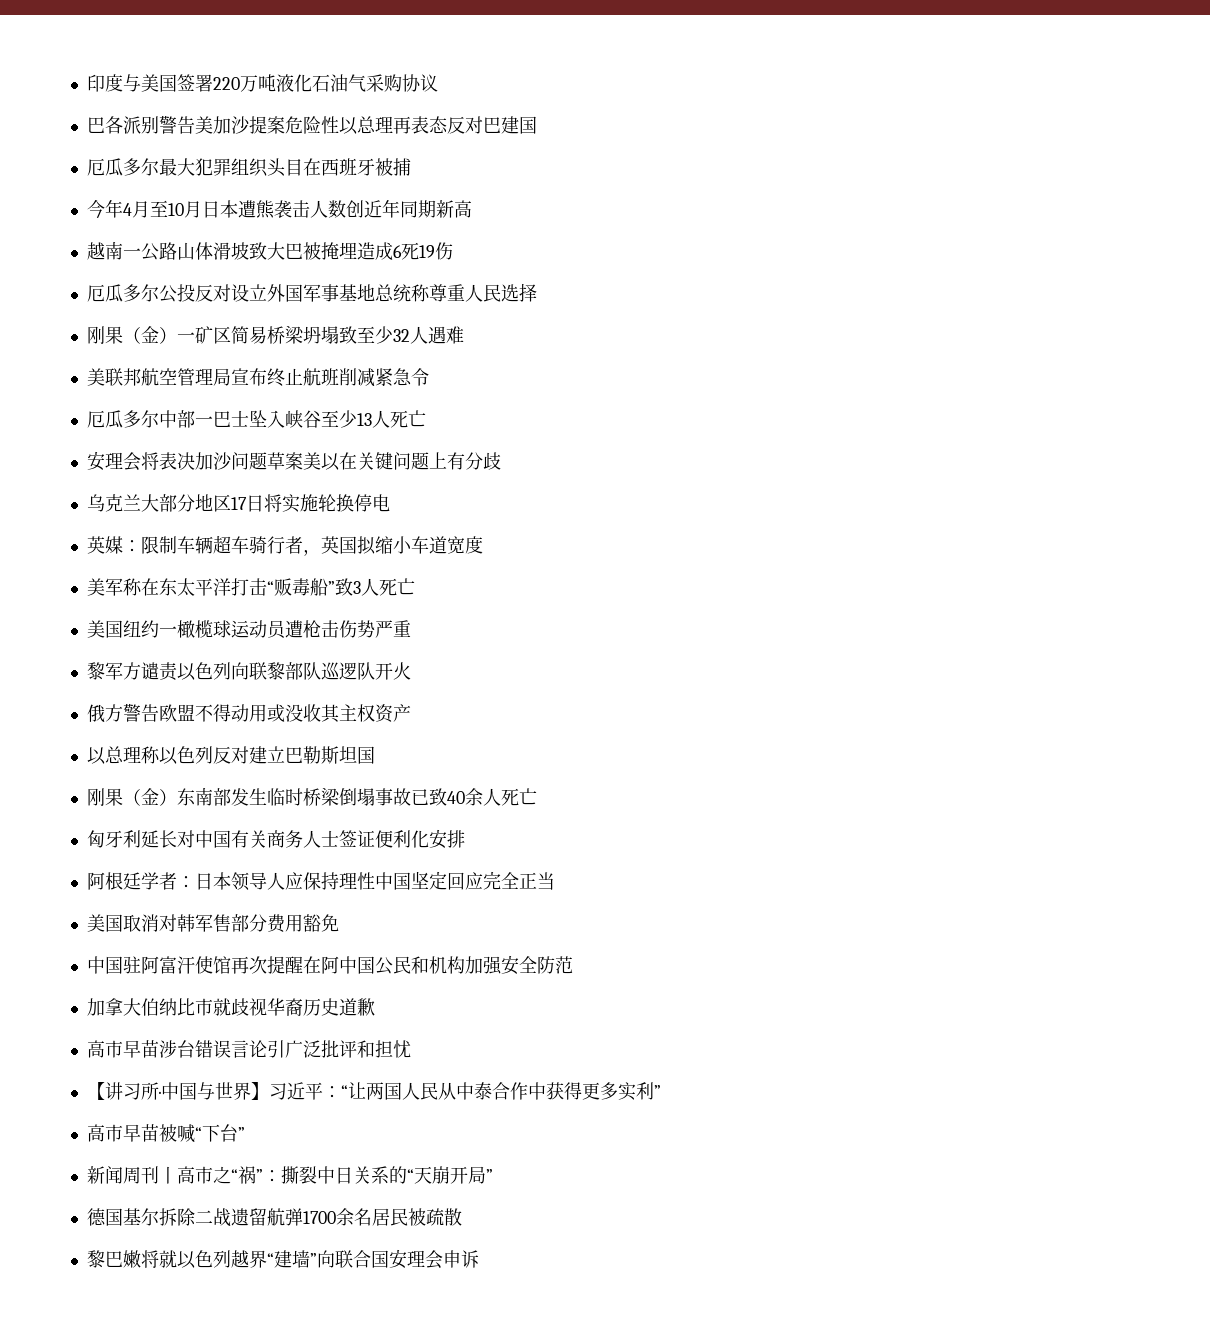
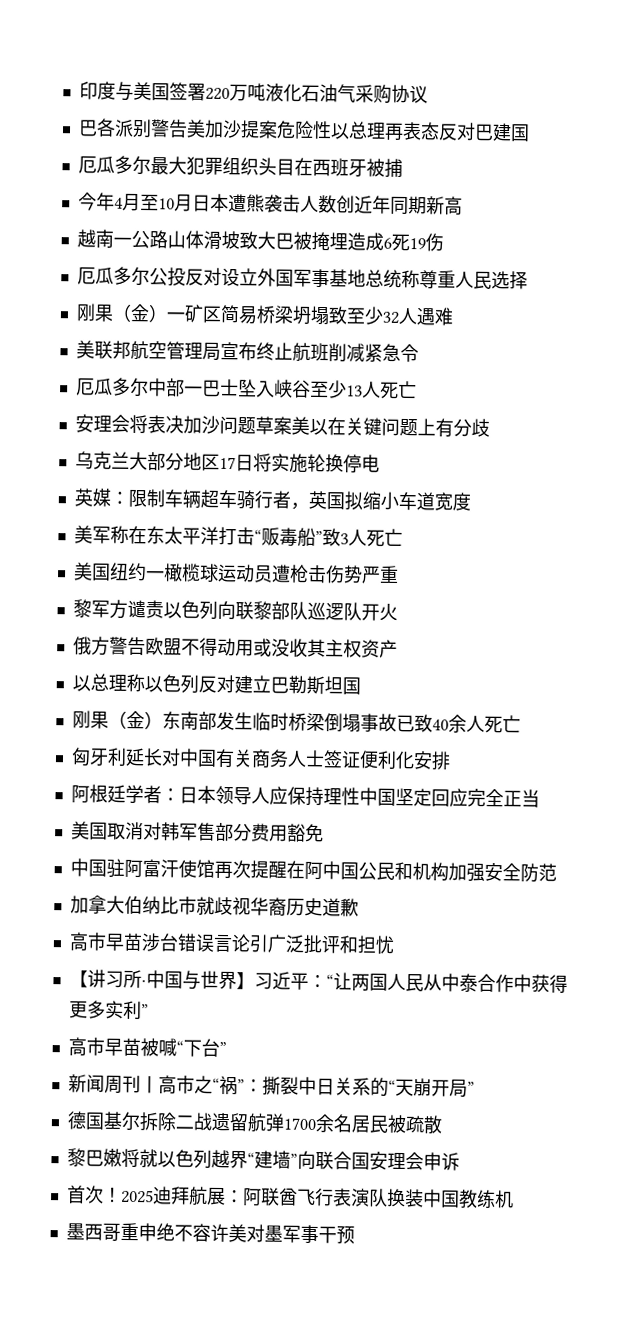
+ 首次！2025迪拜航展：阿联酋飞行表演队换装中国教练机
+ 墨西哥重申绝不容许美对墨军事干预

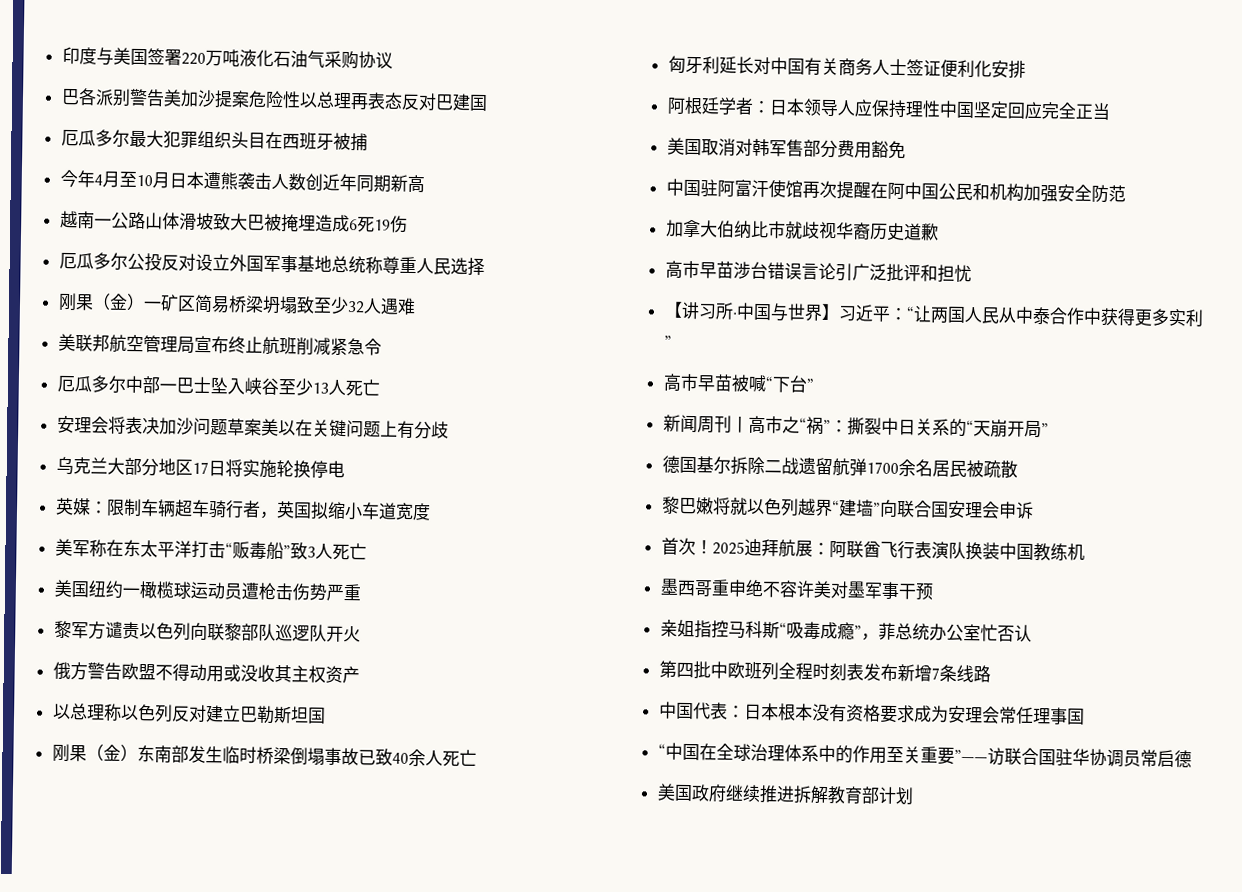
+ 亲姐指控马科斯“吸毒成瘾”，菲总统办公室忙否认
+ 第四批中欧班列全程时刻表发布新增7条线路
+ 中国代表：日本根本没有资格要求成为安理会常任理事国
+ “中国在全球治理体系中的作用至关重要”——访联合国驻华协调员常启德
+ 美国政府继续推进拆解教育部计划

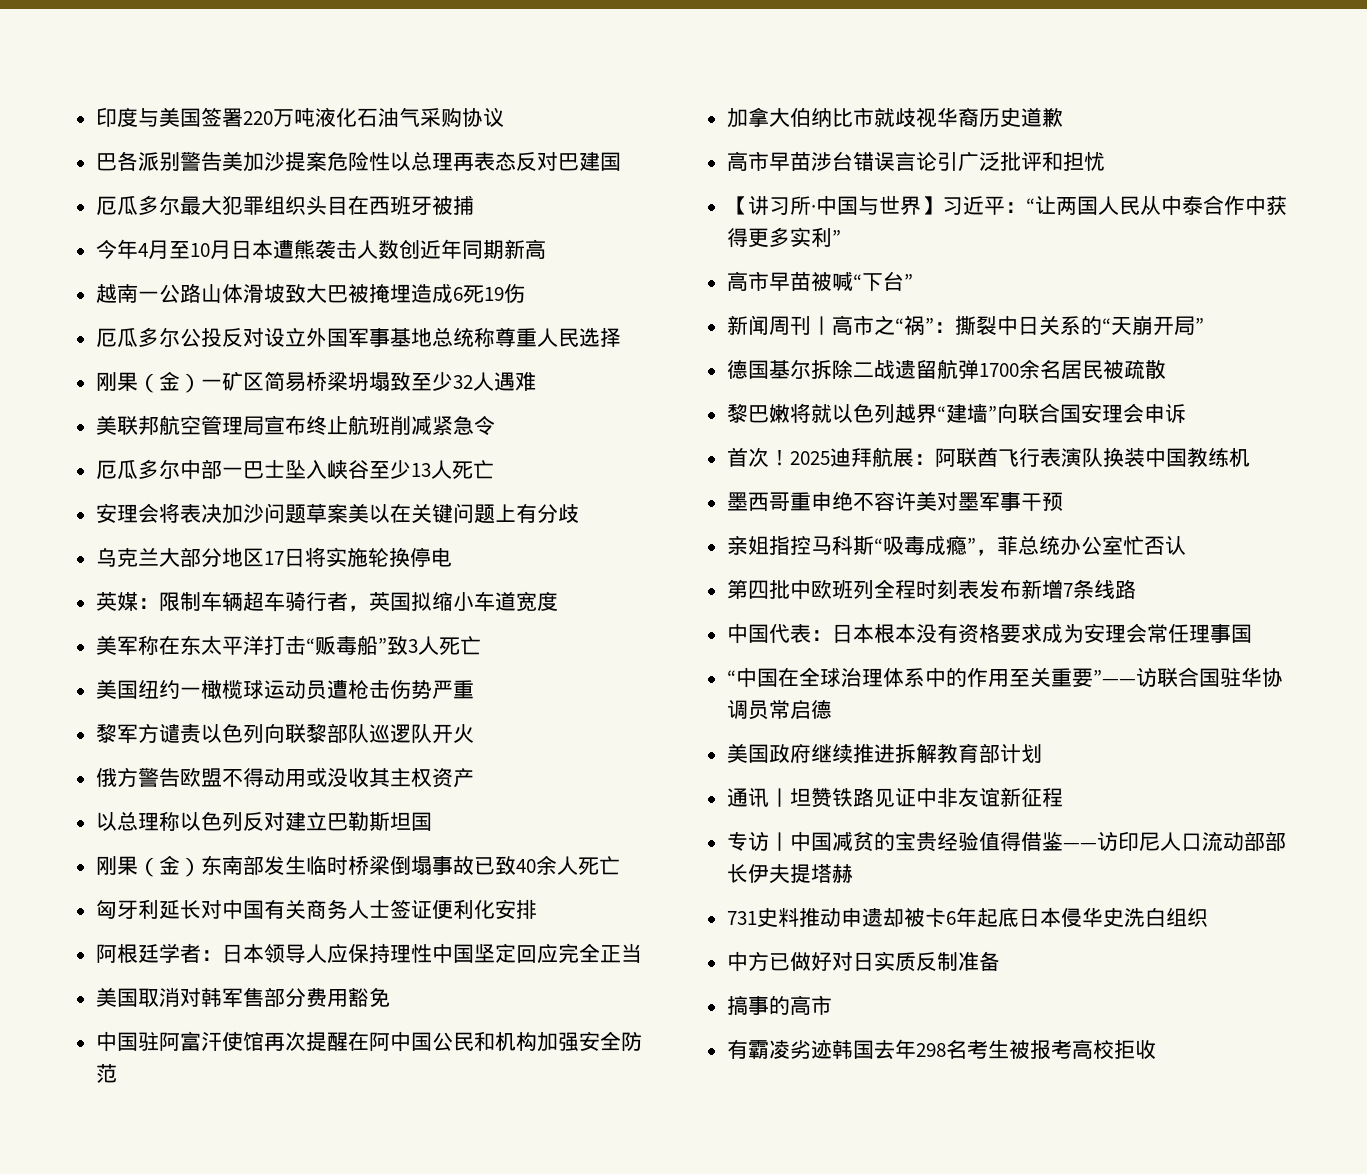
+ 通讯丨坦赞铁路见证中非友谊新征程
+ 专访丨中国减贫的宝贵经验值得借鉴——访印尼人口流动部部长伊夫提塔赫
+ 731史料推动申遗却被卡6年起底日本侵华史洗白组织
+ 中方已做好对日实质反制准备
+ 搞事的高市
+ 有霸凌劣迹韩国去年298名考生被报考高校拒收

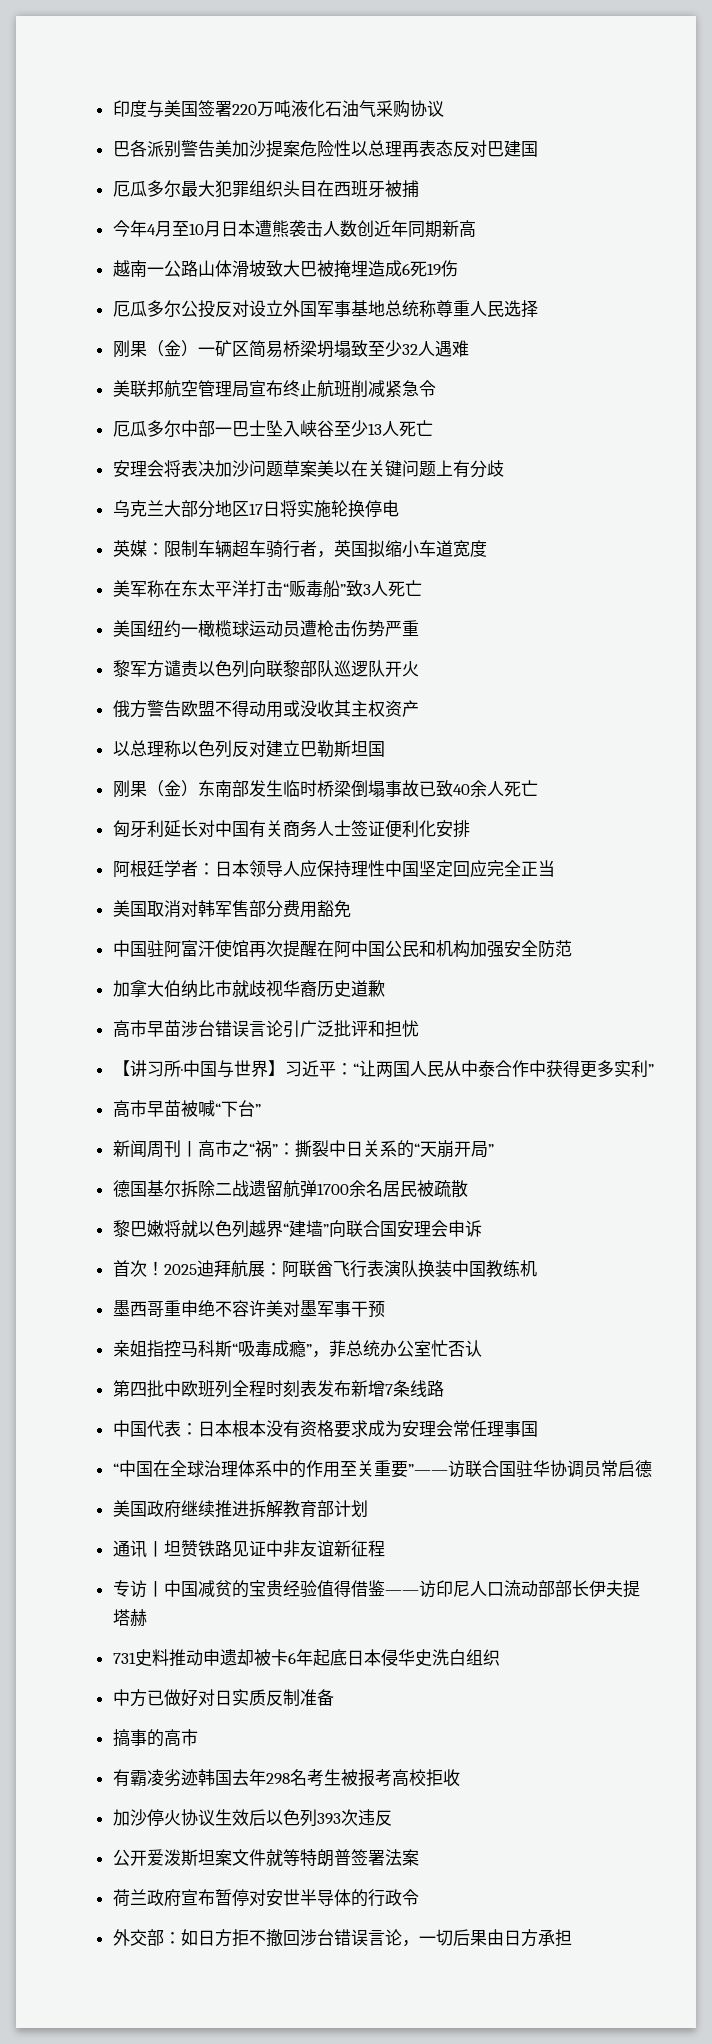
+ 加沙停火协议生效后以色列393次违反
+ 公开爱泼斯坦案文件就等特朗普签署法案
+ 荷兰政府宣布暂停对安世半导体的行政令
+ 外交部：如日方拒不撤回涉台错误言论，一切后果由日方承担

